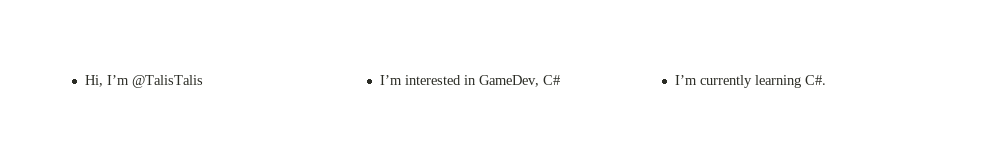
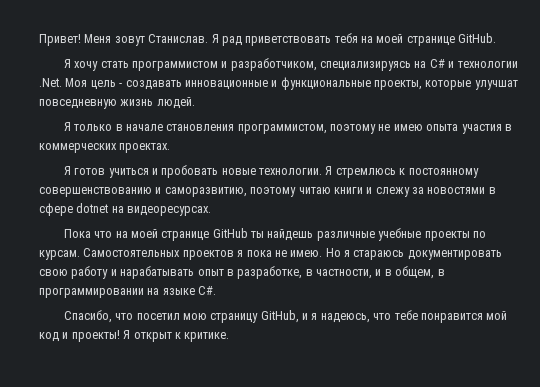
- Hi, I’m @TalisTalis
- I’m interested in GameDev, C#
- I’m currently learning C#.
+ Привет! Меня зовут Станислав. Я рад приветствовать тебя на моей странице GitHub.
+ Я хочу стать программистом и разработчиком, специализируясь на C# и технологии .Net. Моя цель - создавать инновационные и функциональные проекты, которые улучшат повседневную жизнь людей.
+ Я только в начале становления программистом, поэтому не имею опыта участия в коммерческих проектах.
+ Я готов учиться и пробовать новые технологии. Я стремлюсь к постоянному совершенствованию и саморазвитию, поэтому читаю книги и слежу за новостями в сфере dotnet на видеоресурсах.
+ Пока что на моей странице GitHub ты найдешь различные учебные проекты по курсам. Самостоятельных проектов я пока не имею. Но я стараюсь документировать свою работу и нарабатывать опыт в разработке, в частности, и в общем, в программировании на языке C#.
+ Спасибо, что посетил мою страницу GitHub, и я надеюсь, что тебе понравится мой код и проекты! Я открыт к критике.

